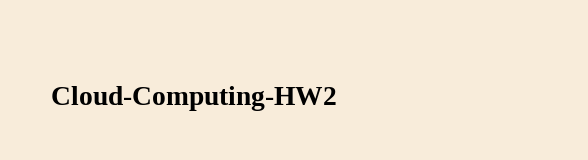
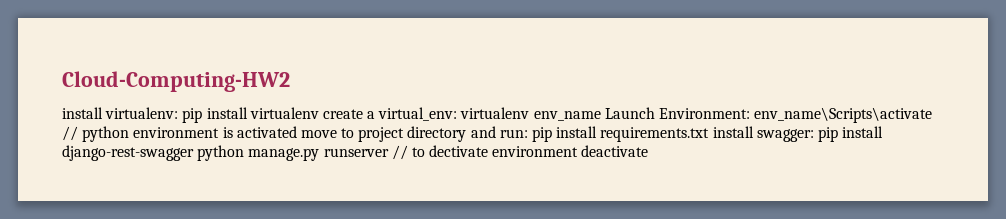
+ install virtualenv: pip install virtualenv create a virtual_env: virtualenv env_name Launch Environment: env_name\Scripts\activate // python environment is activated move to project directory and run: pip install requirements.txt install swagger: pip install django-rest-swagger python manage.py runserver // to dectivate environment deactivate

